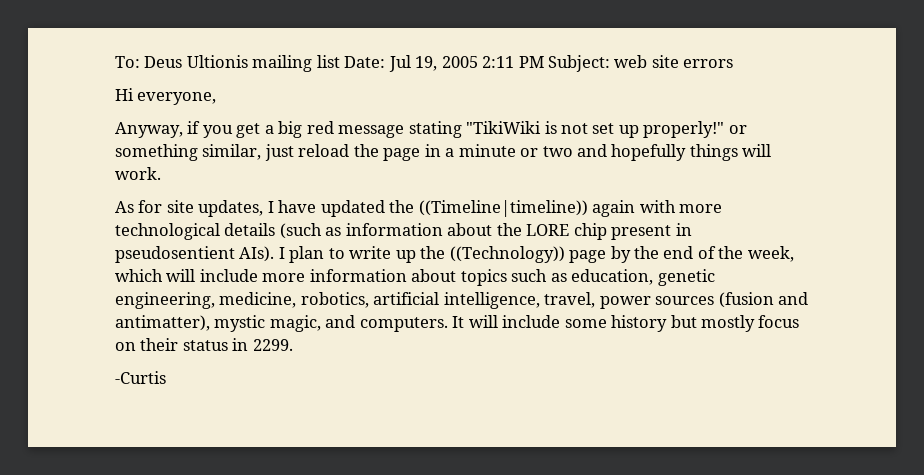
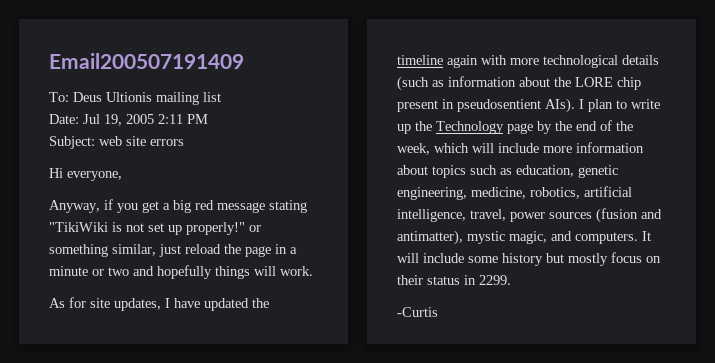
+ Email200507191409
- To: Deus Ultionis mailing list Date: Jul 19, 2005 2:11 PM Subject: web site errors
+ To: Deus Ultionis mailing list
+ Date: Jul 19, 2005 2:11 PM
+ Subject: web site errors
- As for site updates, I have updated the ((Timeline|timeline)) again with more technological details (such as information about the LORE chip present in pseudosentient AIs).
+ As for site updates, I have updated the timeline again with more technological details (such as information about the LORE chip present in pseudosentient AIs).
- I plan to write up the ((Technology)) page by the end of the week, which will include more information about topics such as education, genetic engineering, medicine, robotics, artificial intelligence, travel, power sources (fusion and antimatter), mystic magic, and computers.
+ I plan to write up the Technology page by the end of the week, which will include more information about topics such as education, genetic engineering, medicine, robotics, artificial intelligence, travel, power sources (fusion and antimatter), mystic magic, and computers.

